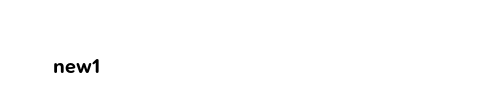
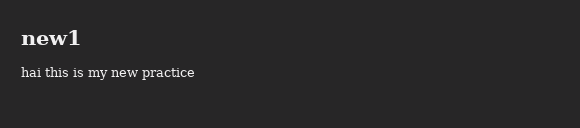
+ hai this is my new practice

